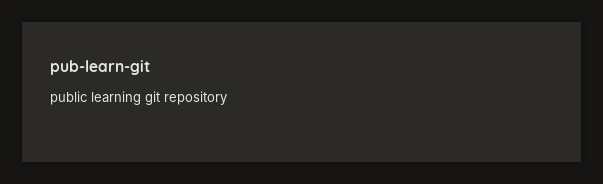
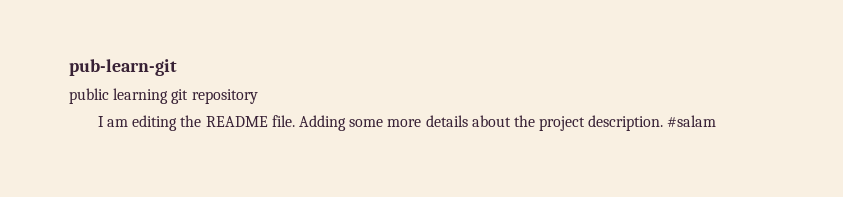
+ I am editing the README file. Adding some more details about the project description. #salam

